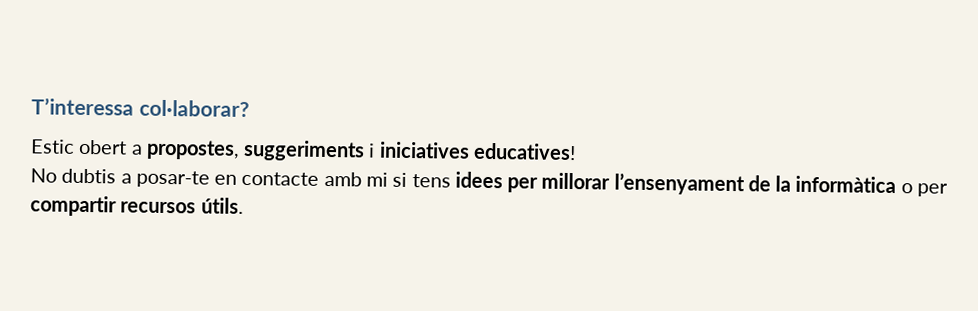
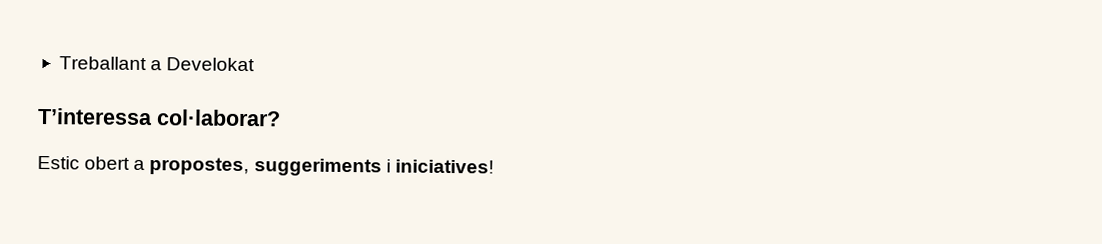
+ Treballant a Develokat
- Estic obert a propostes, suggeriments i iniciatives educatives!
- No dubtis a posar-te en contacte amb mi si tens idees per millorar l’ensenyament de la informàtica o per compartir recursos útils.
+ Estic obert a propostes, suggeriments i iniciatives!

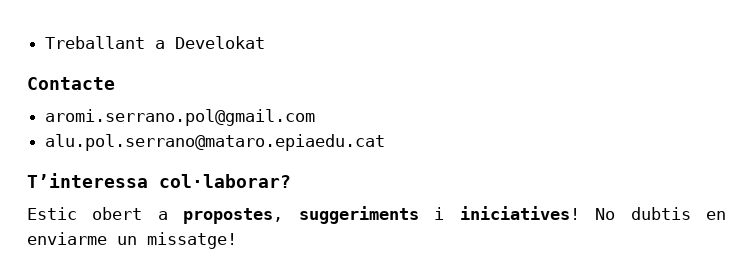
+ Contacte
+ aromi.serrano.pol@gmail.com
+ alu.pol.serrano@mataro.epiaedu.cat
+ No dubtis en enviarme un missatge!

